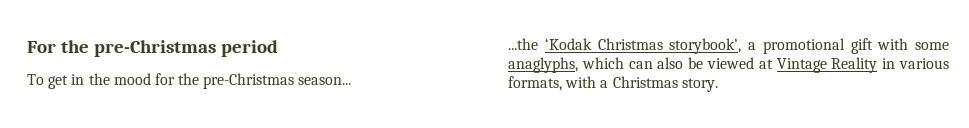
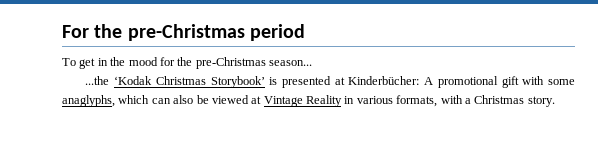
- ...the ‘Kodak Christmas storybook’, a promotional gift with some anaglyphs, which can also be viewed at Vintage Reality in various formats, with a Christmas story.
+ ...the ‘Kodak Christmas Storybook’ is presented at Kinderbücher: A promotional gift with some anaglyphs, which can also be viewed at Vintage Reality in various formats, with a Christmas story.

